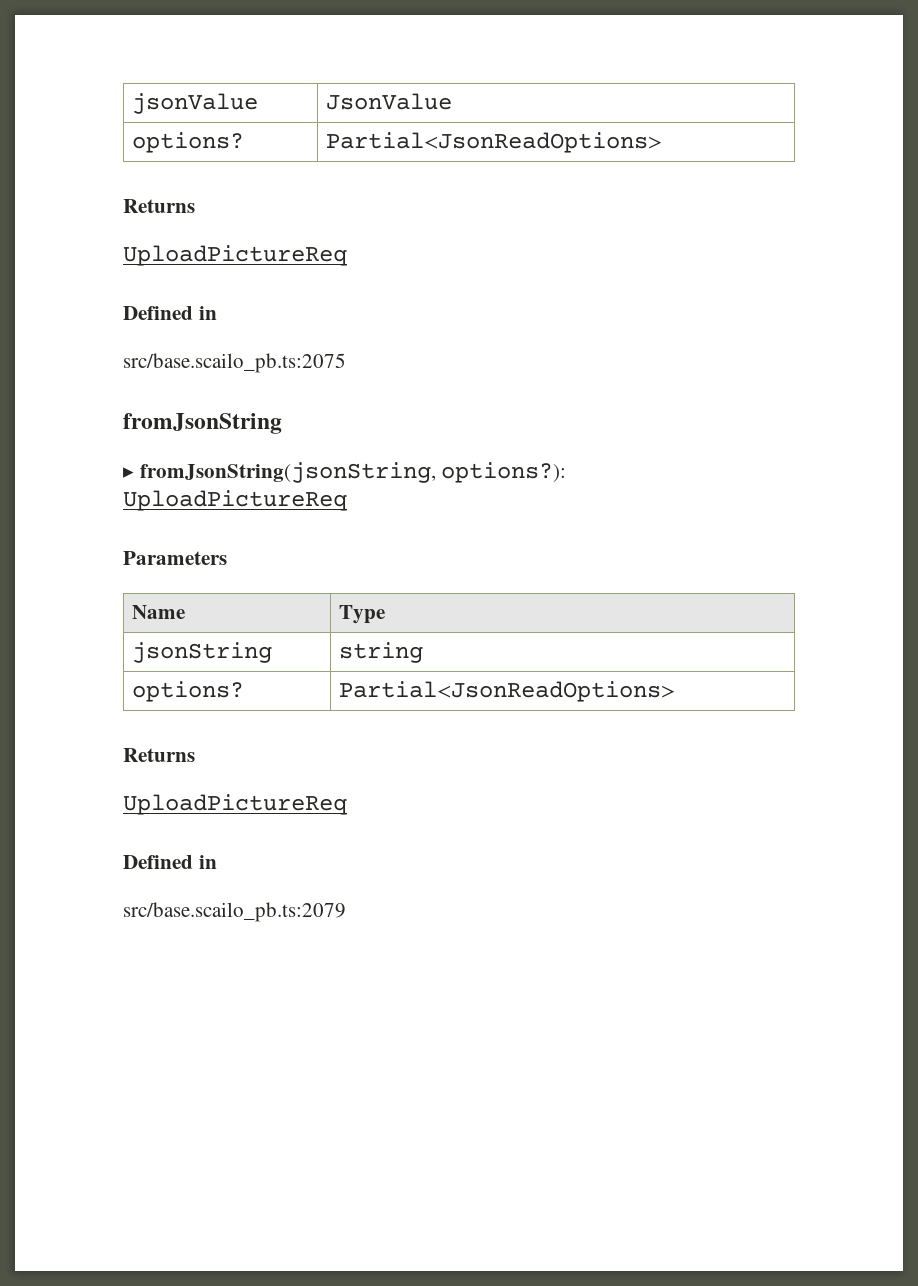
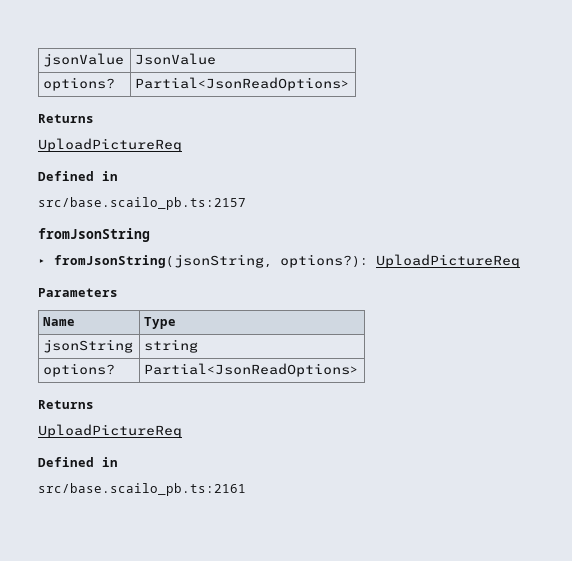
- src/base.scailo_pb.ts:2075
+ src/base.scailo_pb.ts:2157
- src/base.scailo_pb.ts:2079
+ src/base.scailo_pb.ts:2161

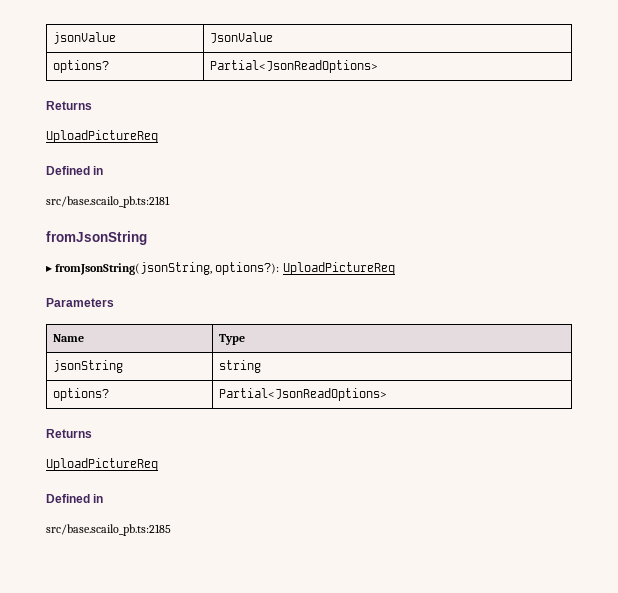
- src/base.scailo_pb.ts:2157
+ src/base.scailo_pb.ts:2181
- src/base.scailo_pb.ts:2161
+ src/base.scailo_pb.ts:2185

